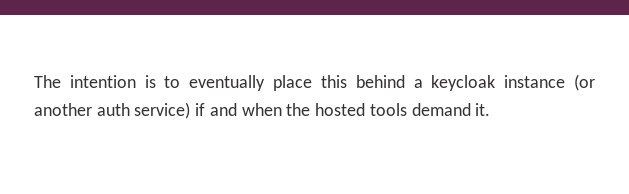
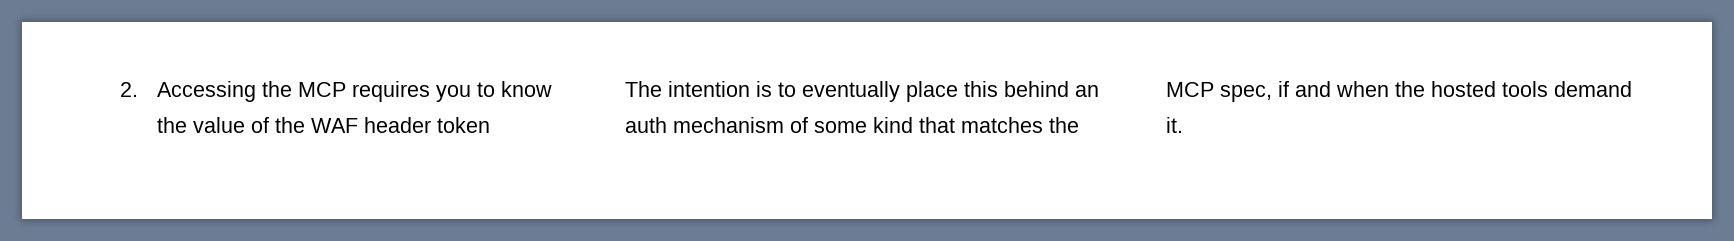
+ 2. Accessing the MCP requires you to know the value of the WAF header token
- The intention is to eventually place this behind a keycloak instance (or another auth service) if and when the hosted tools demand it.
+ The intention is to eventually place this behind an auth mechanism of some kind that matches the MCP spec, if and when the hosted tools demand it.

